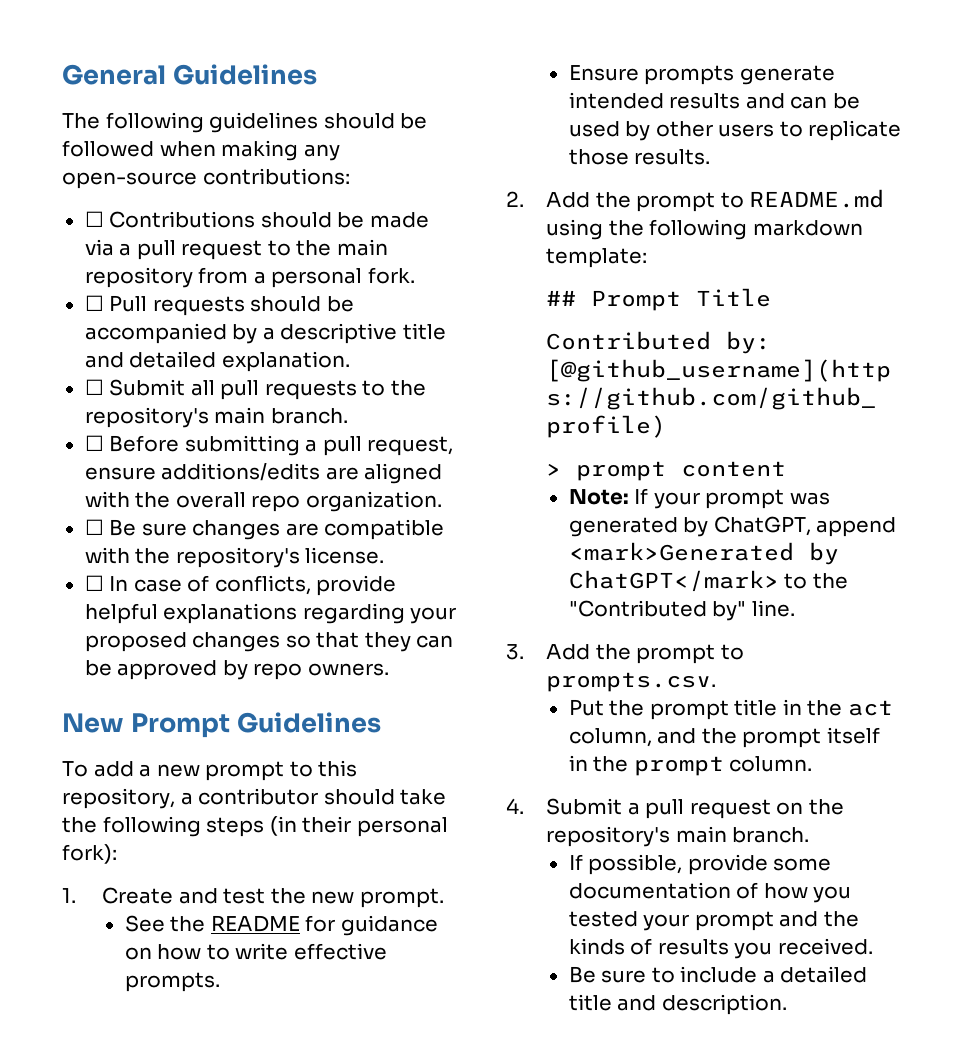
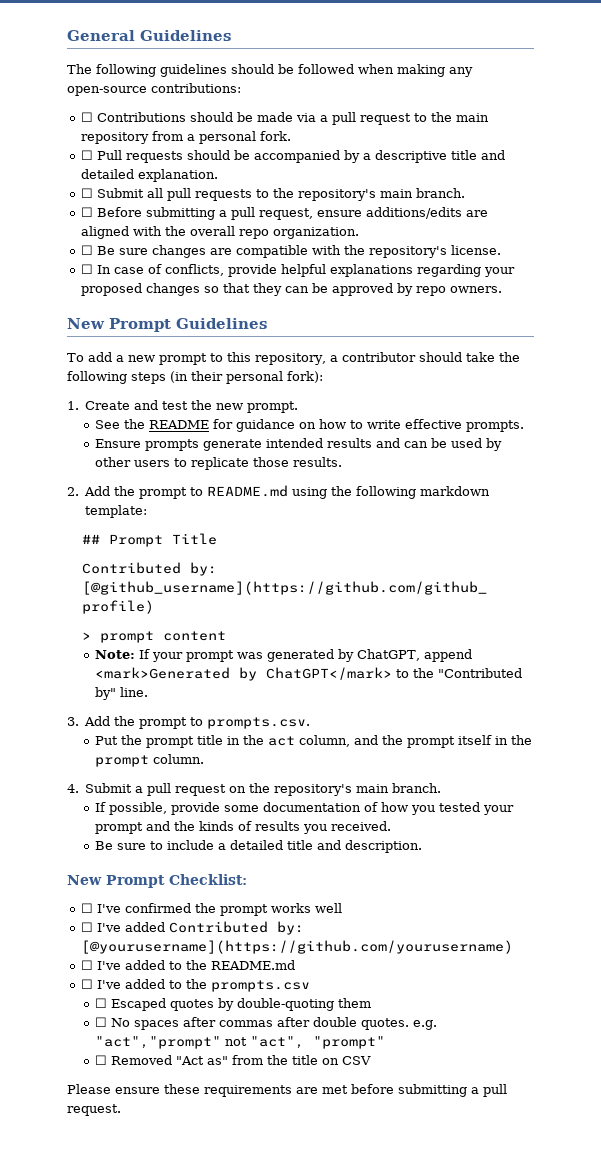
+ New Prompt Checklist:
+ ☐ I've confirmed the prompt works well
+ ☐ I've added Contributed by: [@yourusername](https://github.com/yourusername)
+ ☐ I've added to the README.md
+ ☐ I've added to the prompts.csv
+ ☐ Escaped quotes by double-quoting them
+ ☐ No spaces after commas after double quotes. e.g. "act","prompt" not "act", "prompt"
+ ☐ Removed "Act as" from the title on CSV
+ Please ensure these requirements are met before submitting a pull request.

